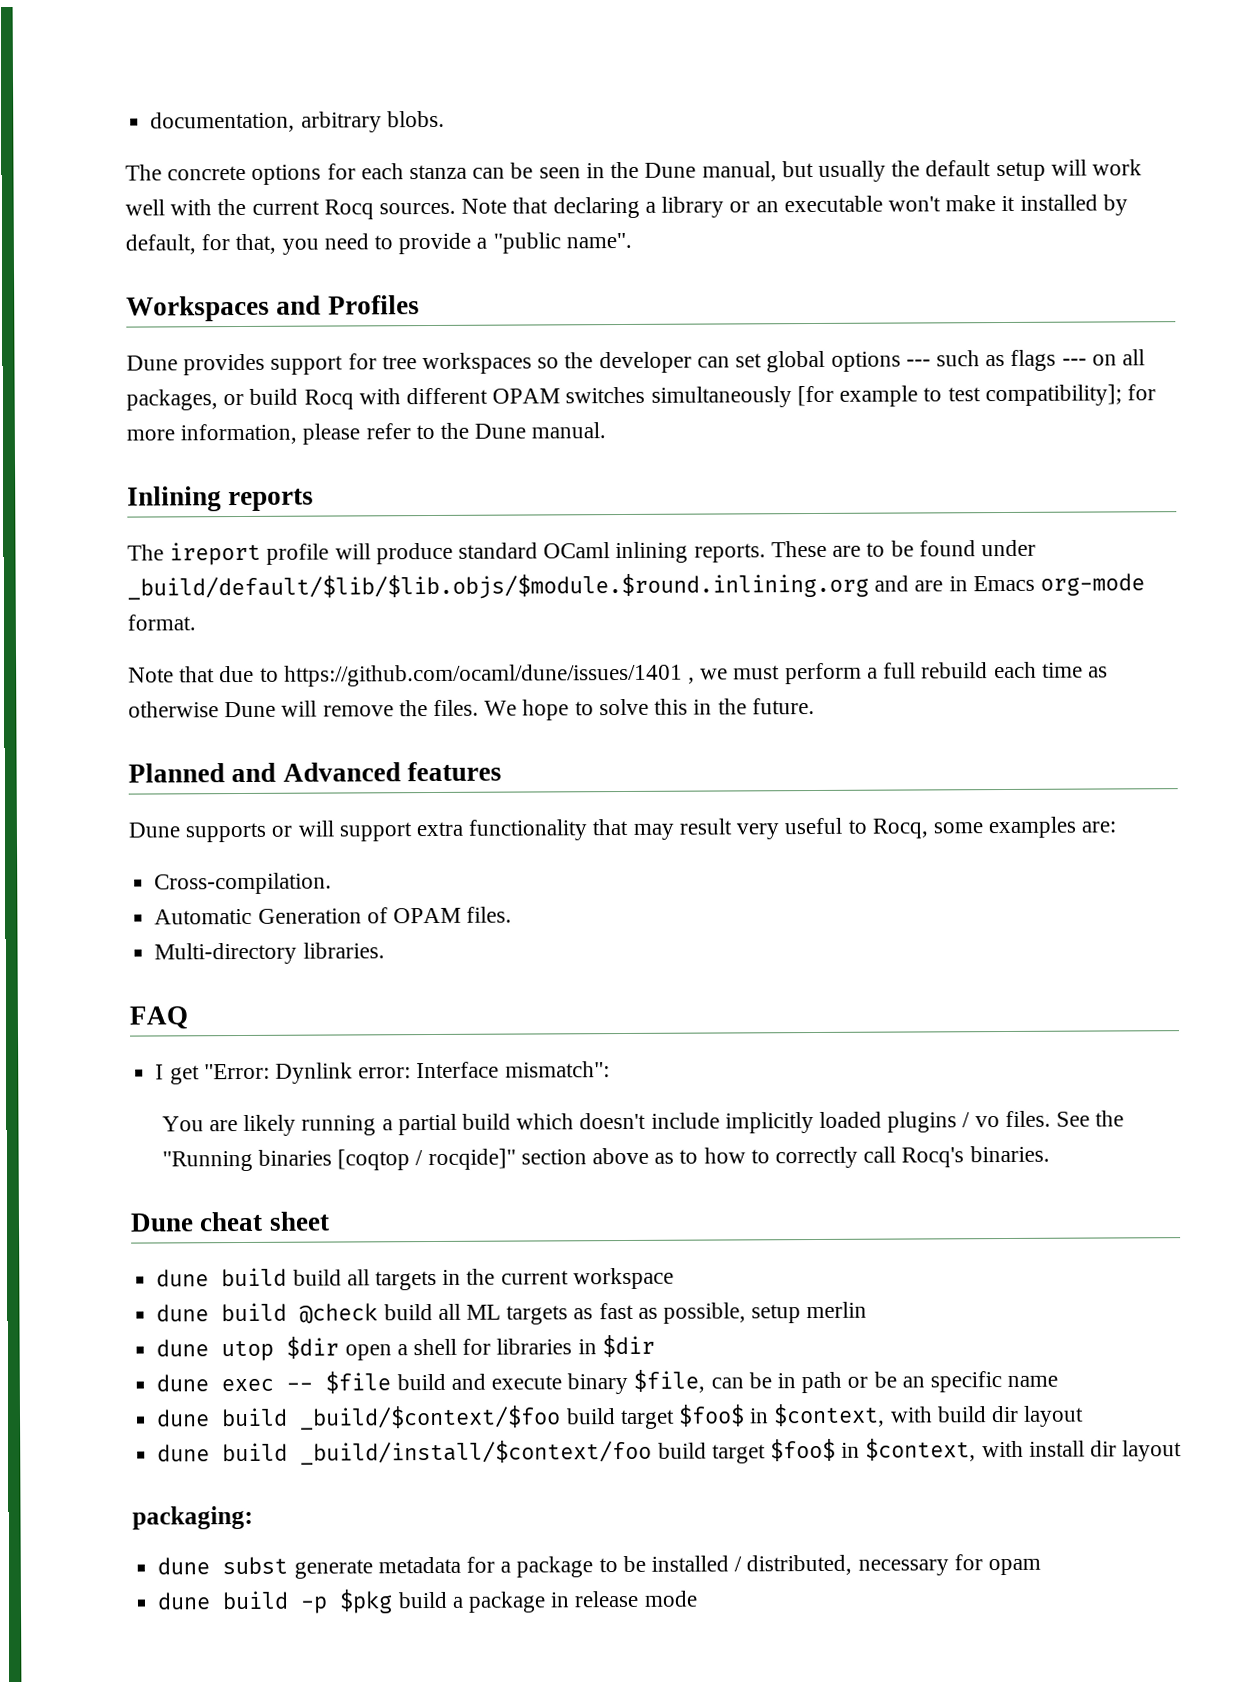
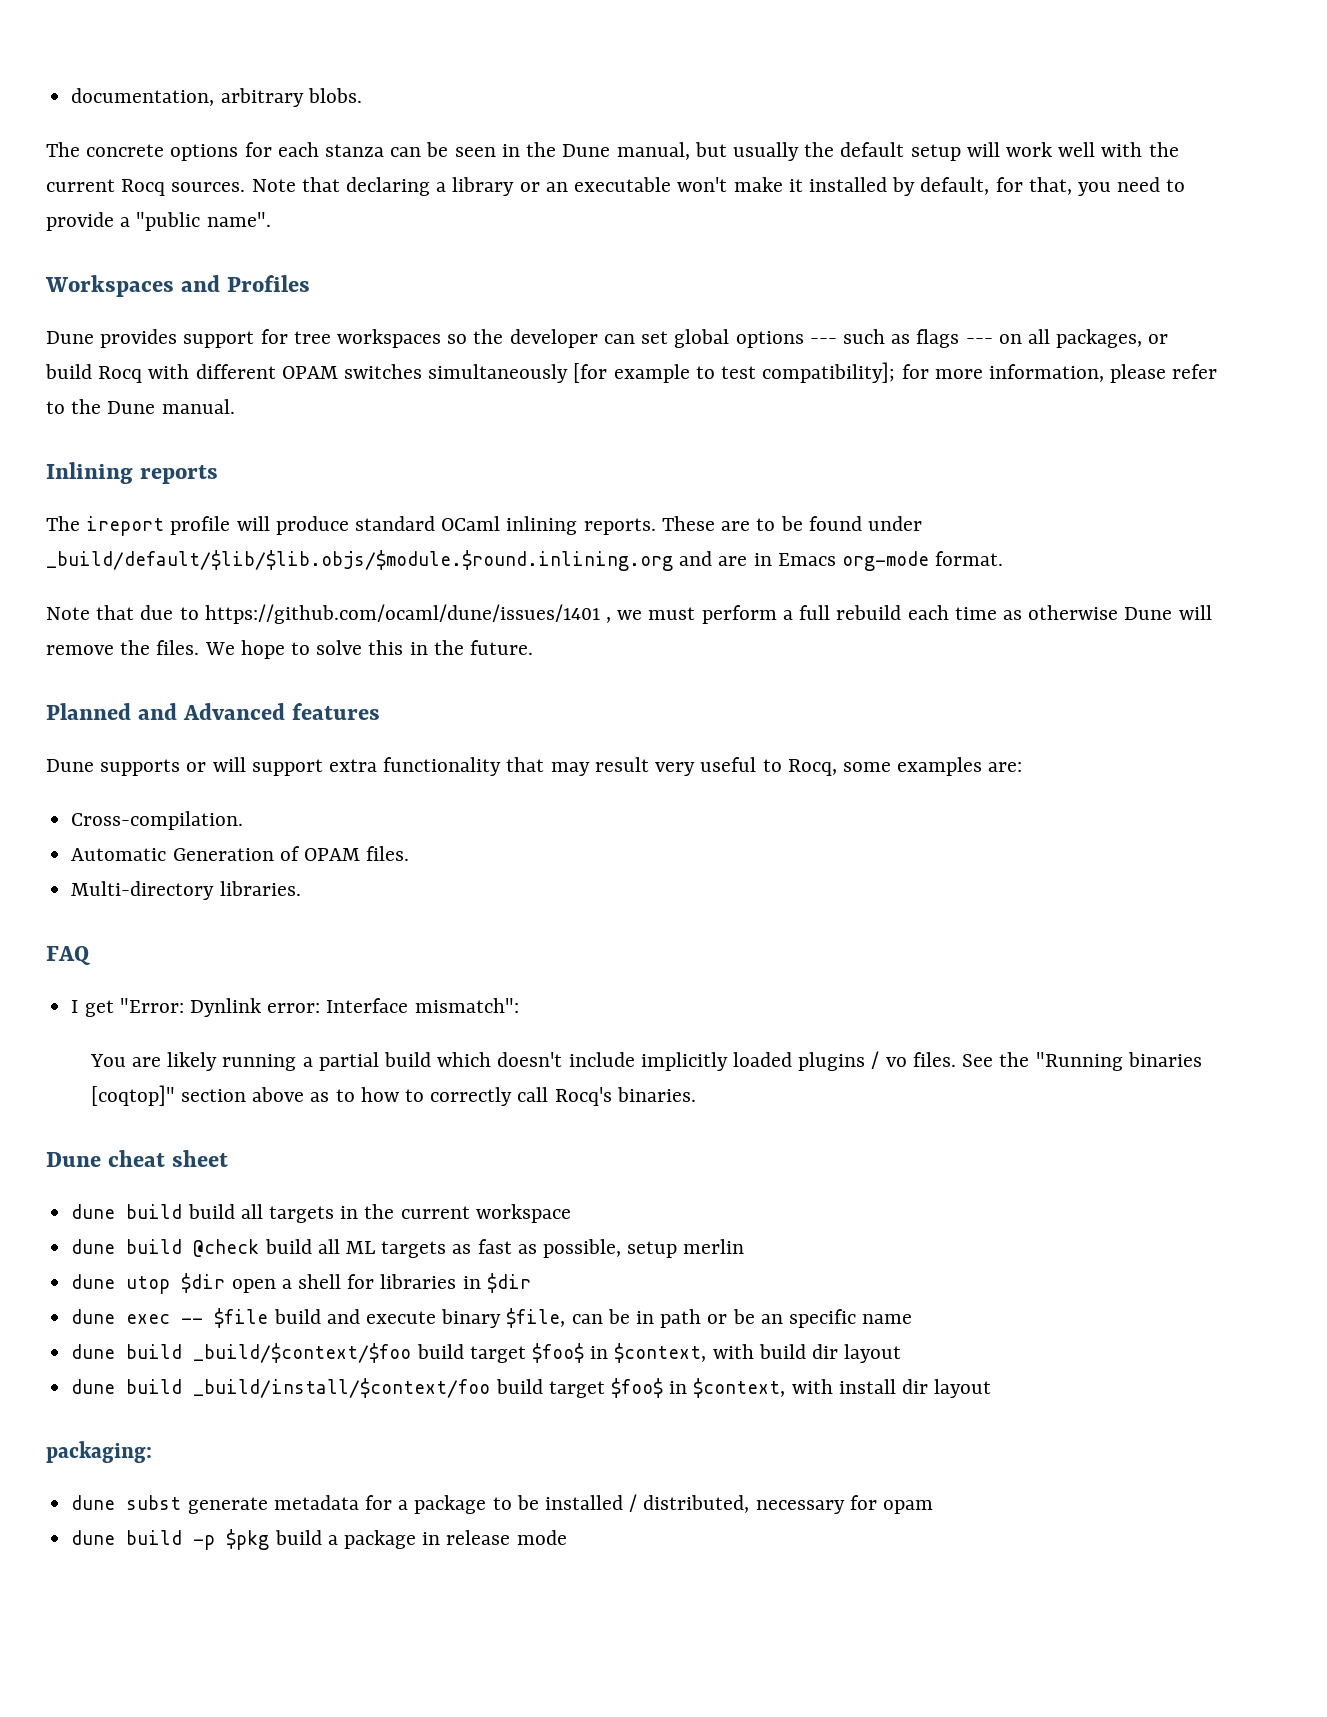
- See the "Running binaries [coqtop / rocqide]" section above as to how to correctly call Rocq's binaries.
+ See the "Running binaries [coqtop]" section above as to how to correctly call Rocq's binaries.

